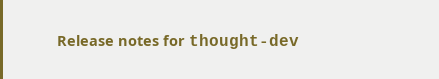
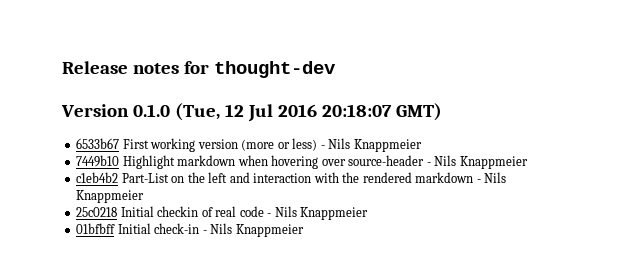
+ Version 0.1.0 (Tue, 12 Jul 2016 20:18:07 GMT)
+ 6533b67 First working version (more or less) - Nils Knappmeier
+ 7449b10 Highlight markdown when hovering over source-header - Nils Knappmeier
+ c1eb4b2 Part-List on the left and interaction with the rendered markdown - Nils Knappmeier
+ 25c0218 Initial checkin of real code - Nils Knappmeier
+ 01bfbff Initial check-in - Nils Knappmeier

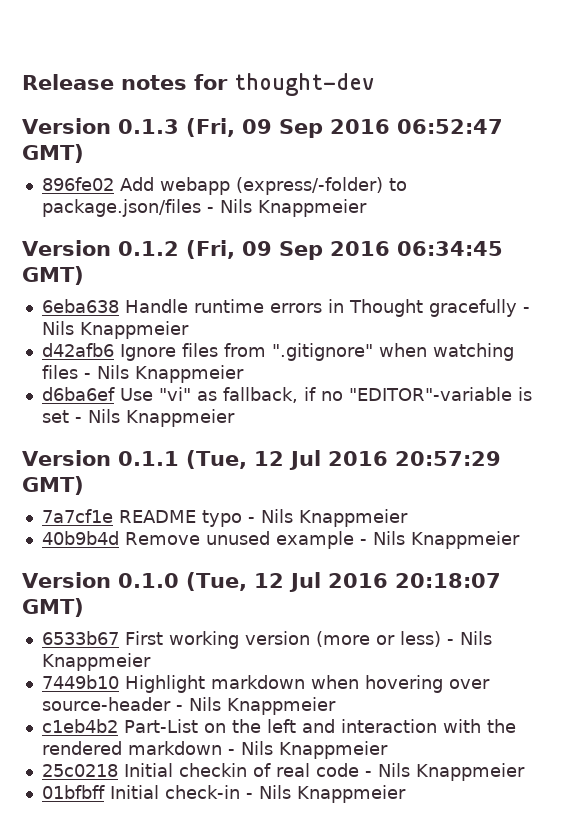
+ Version 0.1.3 (Fri, 09 Sep 2016 06:52:47 GMT)
+ 896fe02 Add webapp (express/-folder) to package.json/files - Nils Knappmeier
+ Version 0.1.2 (Fri, 09 Sep 2016 06:34:45 GMT)
+ 6eba638 Handle runtime errors in Thought gracefully - Nils Knappmeier
+ d42afb6 Ignore files from ".gitignore" when watching files - Nils Knappmeier
+ d6ba6ef Use "vi" as fallback, if no "EDITOR"-variable is set - Nils Knappmeier
+ Version 0.1.1 (Tue, 12 Jul 2016 20:57:29 GMT)
+ 7a7cf1e README typo - Nils Knappmeier
+ 40b9b4d Remove unused example - Nils Knappmeier

